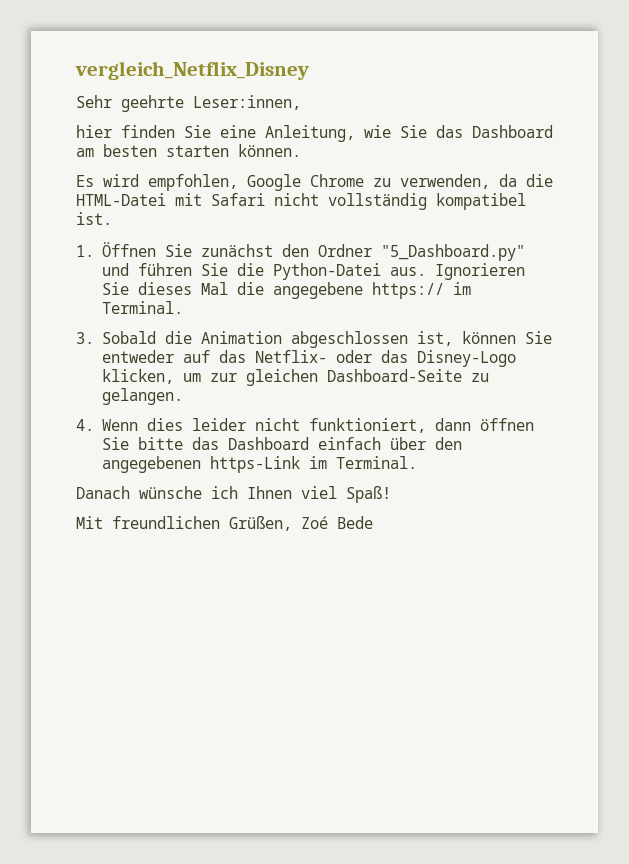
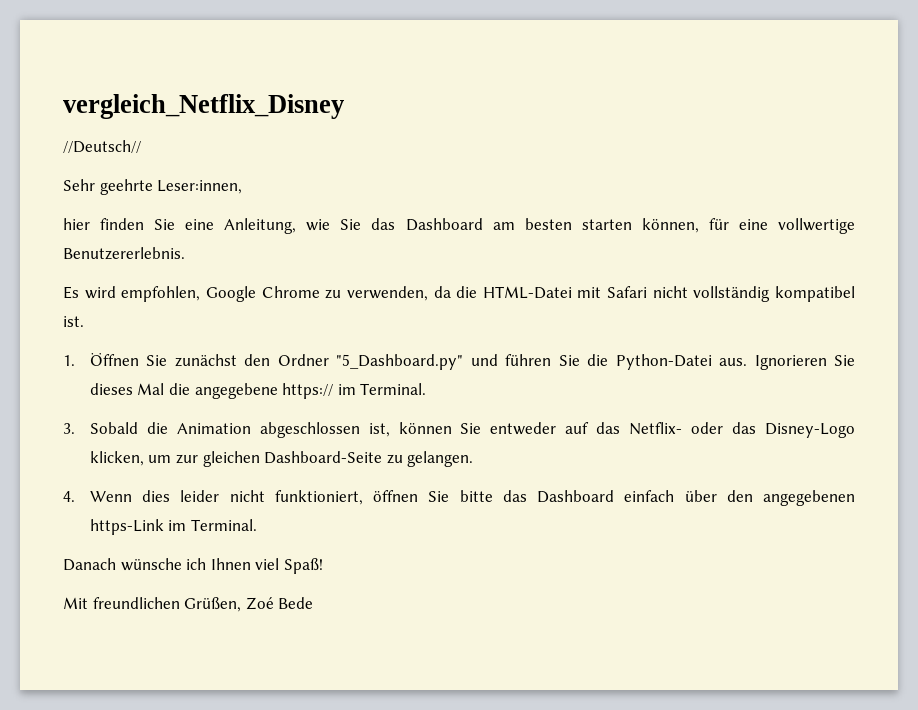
+ //Deutsch//
- hier finden Sie eine Anleitung, wie Sie das Dashboard am besten starten können.
+ hier finden Sie eine Anleitung, wie Sie das Dashboard am besten starten können, für eine vollwertige Benutzererlebnis.
- 4. Wenn dies leider nicht funktioniert, dann öffnen Sie bitte das Dashboard einfach über den angegebenen https-Link im Terminal.
+ 4. Wenn dies leider nicht funktioniert, öffnen Sie bitte das Dashboard einfach über den angegebenen https-Link im Terminal.

